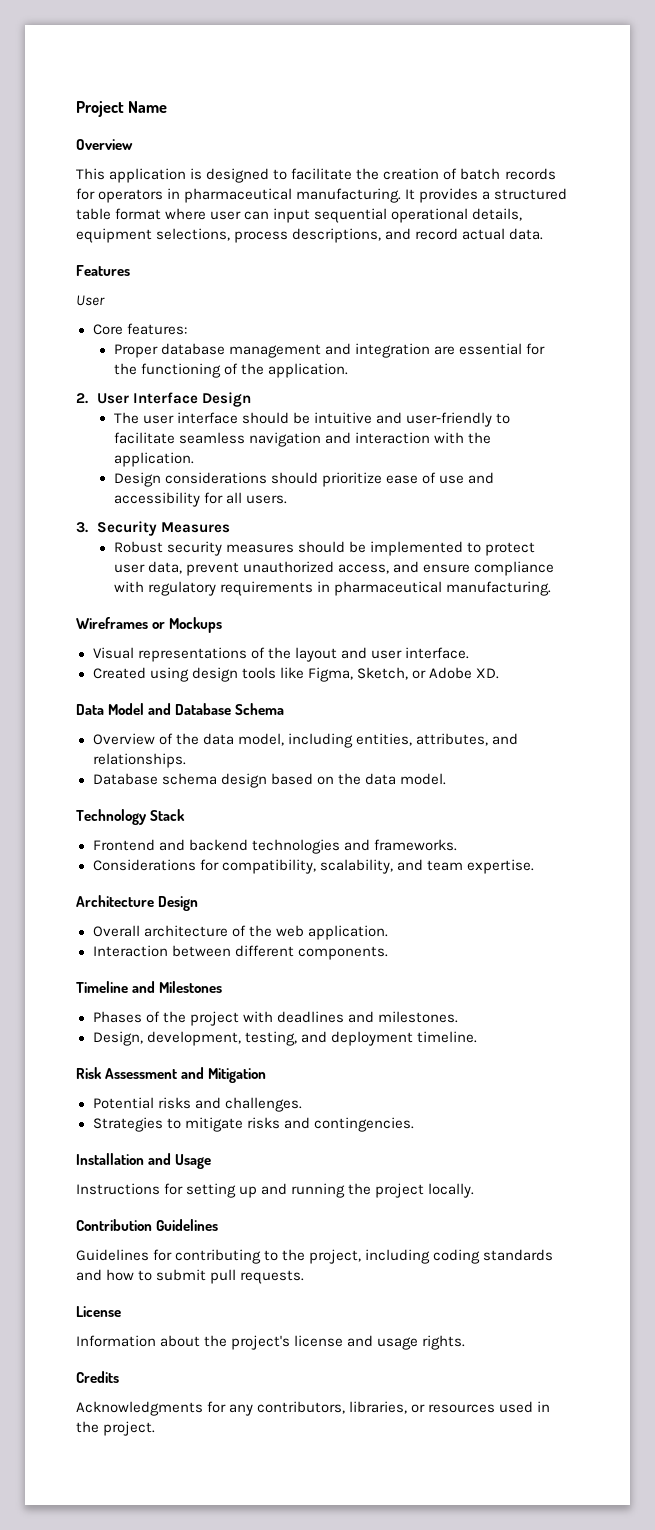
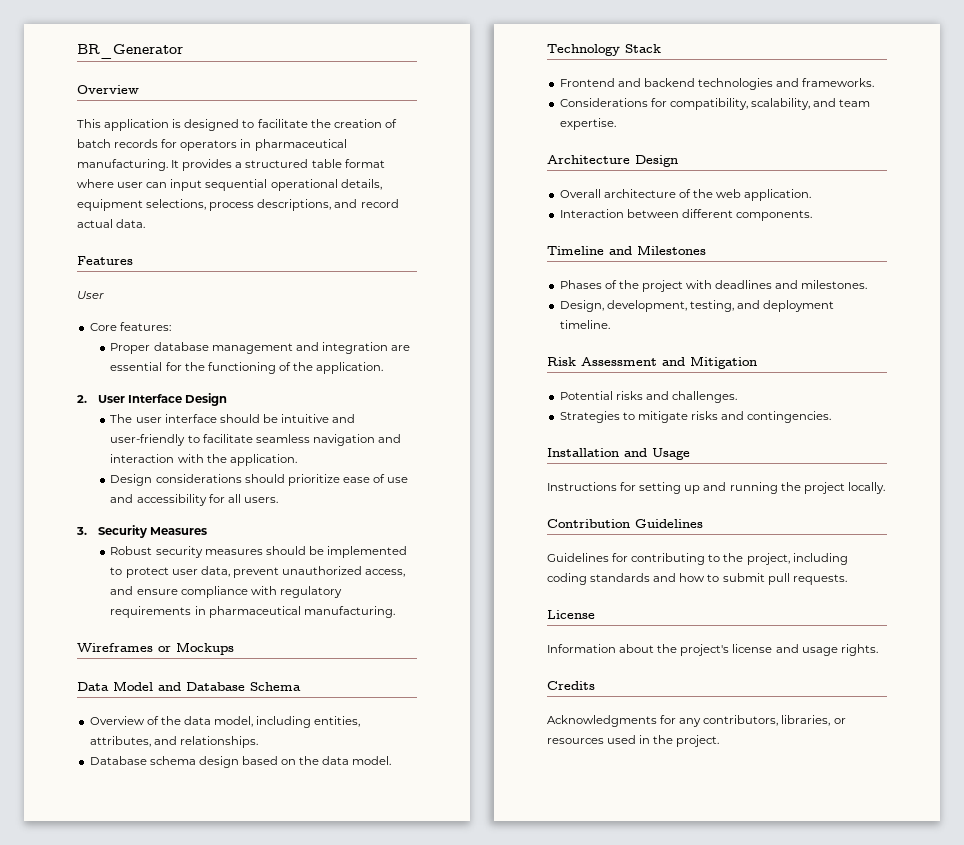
- Project Name
+ BR_Generator
- Visual representations of the layout and user interface.
- Created using design tools like Figma, Sketch, or Adobe XD.

